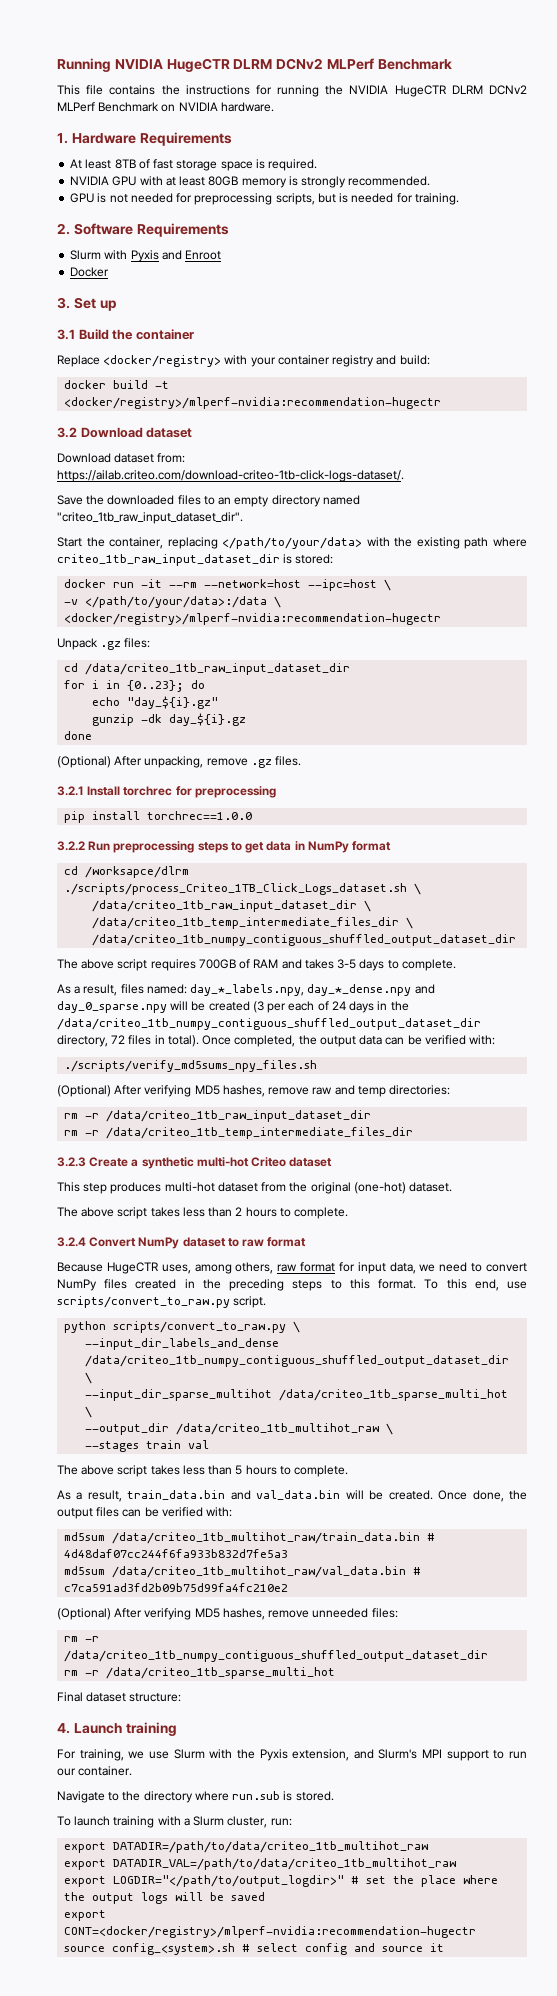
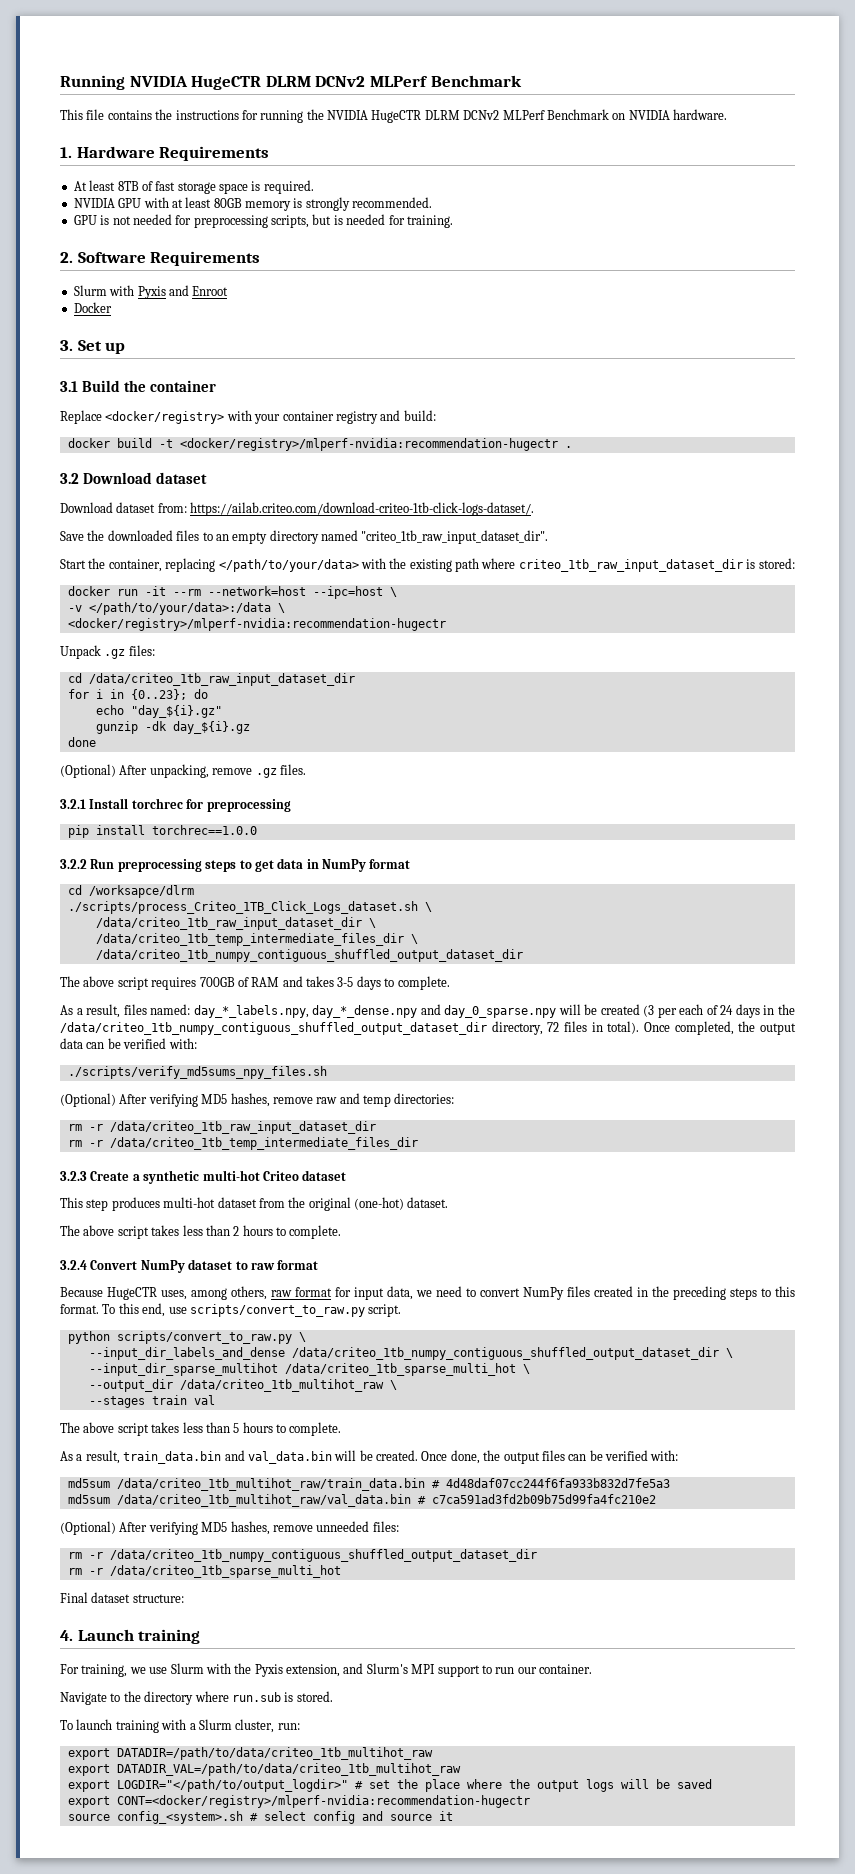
- docker build -t <docker/registry>/mlperf-nvidia:recommendation-hugectr
+ docker build -t <docker/registry>/mlperf-nvidia:recommendation-hugectr .

